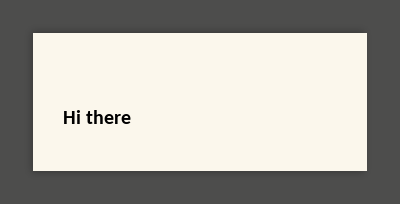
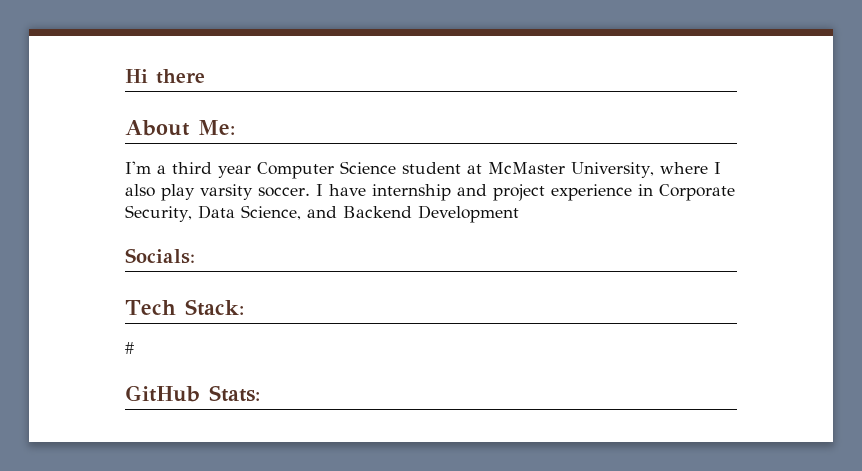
+ About Me:
+ I'm a third year Computer Science student at McMaster University, where I also play varsity soccer. I have internship and project experience in Corporate Security, Data Science, and Backend Development
+ Socials:
+ Tech Stack:
+ #
+ GitHub Stats:

